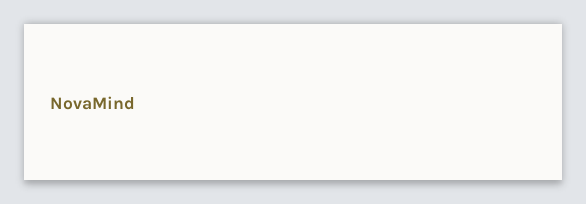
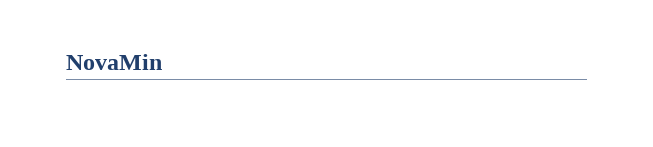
- NovaMind
+ NovaMin

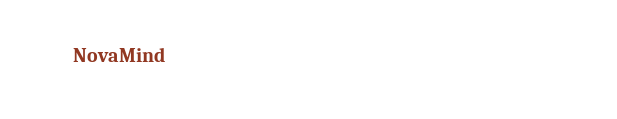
- NovaMin
+ NovaMind

